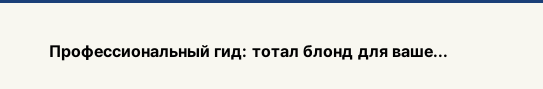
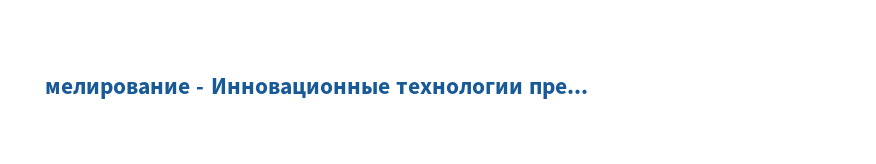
- Профессиональный гид: тотал блонд для ваше...
+ мелирование - Инновационные технологии пре...

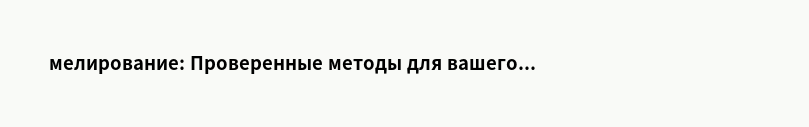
- мелирование - Инновационные технологии пре...
+ мелирование: Проверенные методы для вашего...

